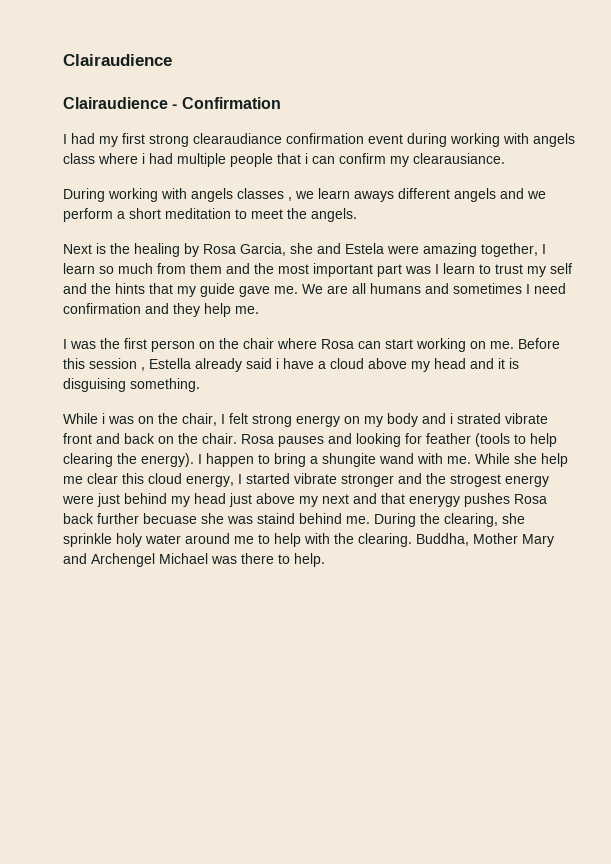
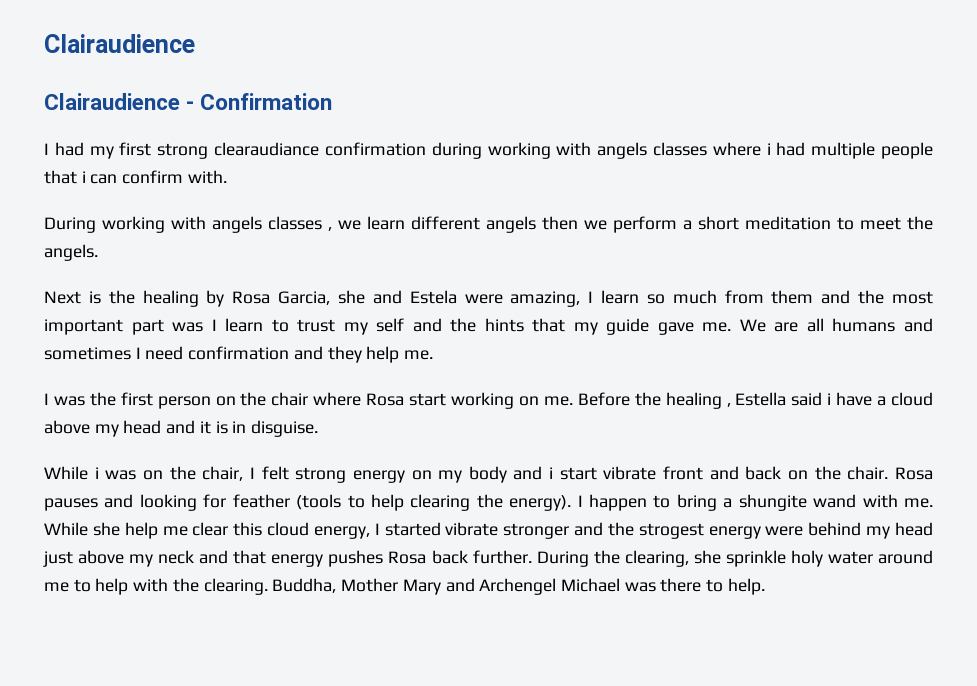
- I had my first strong clearaudiance confirmation event during working with angels class where i had multiple people that i can confirm my clearausiance.
+ I had my first strong clearaudiance confirmation during working with angels classes where i had multiple people that i can confirm with.
- During working with angels classes , we learn aways different angels and we perform a short meditation to meet the angels.
+ During working with angels classes , we learn different angels then we perform a short meditation to meet the angels.
- Next is the healing by Rosa Garcia, she and Estela were amazing together, I learn so much from them and the most important part was I learn to trust my self and the hints that my guide gave me.
+ Next is the healing by Rosa Garcia, she and Estela were amazing, I learn so much from them and the most important part was I learn to trust my self and the hints that my guide gave me.
- I was the first person on the chair where Rosa can start working on me.
+ I was the first person on the chair where Rosa start working on me.
- Before this session , Estella already said i have a cloud above my head and it is disguising something.
+ Before the healing , Estella said i have a cloud above my head and it is in disguise.
- While i was on the chair, I felt strong energy on my body and i strated vibrate front and back on the chair.
+ While i was on the chair, I felt strong energy on my body and i start vibrate front and back on the chair.
- While she help me clear this cloud energy, I started vibrate stronger and the strogest energy were just behind my head just above my next and that enerygy pushes Rosa back further becuase she was staind behind me.
+ While she help me clear this cloud energy, I started vibrate stronger and the strogest energy were behind my head just above my neck and that energy pushes Rosa back further.

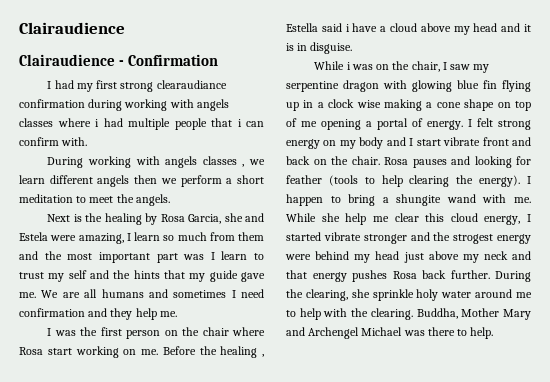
- While i was on the chair, I felt strong energy on my body and i start vibrate front and back on the chair.
+ While i was on the chair, I saw my serpentine dragon with glowing blue fin flying up in a clock wise making a cone shape on top of me opening a portal of energy. I felt strong energy on my body and I start vibrate front and back on the chair.

